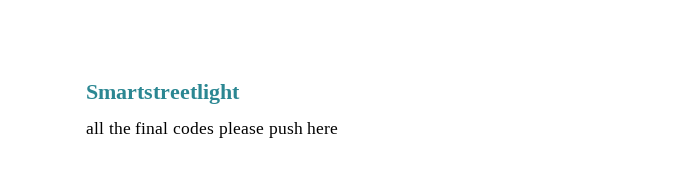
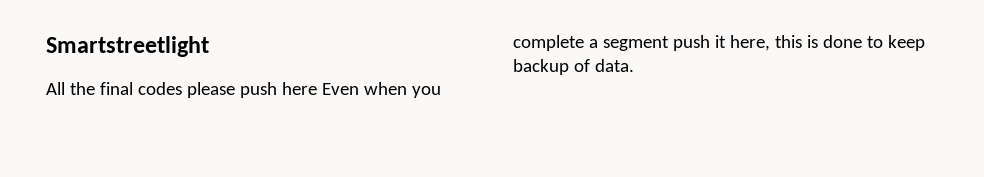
- all the final codes please push here
+ All the final codes please push here Even when you complete a segment push it here, this is done to keep backup of data.

